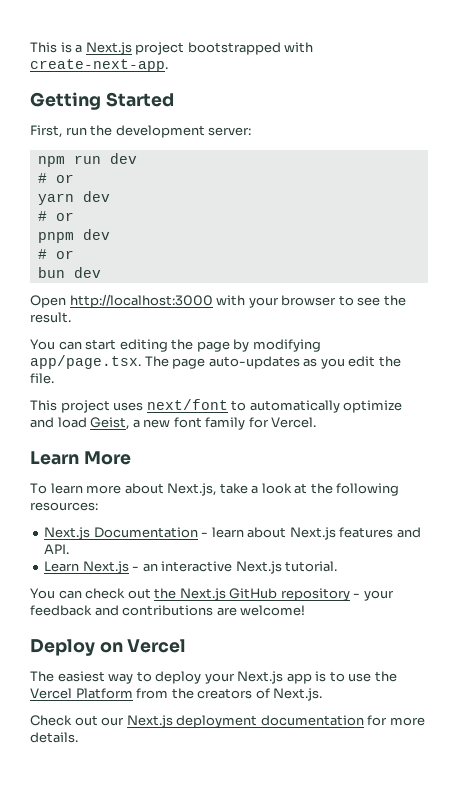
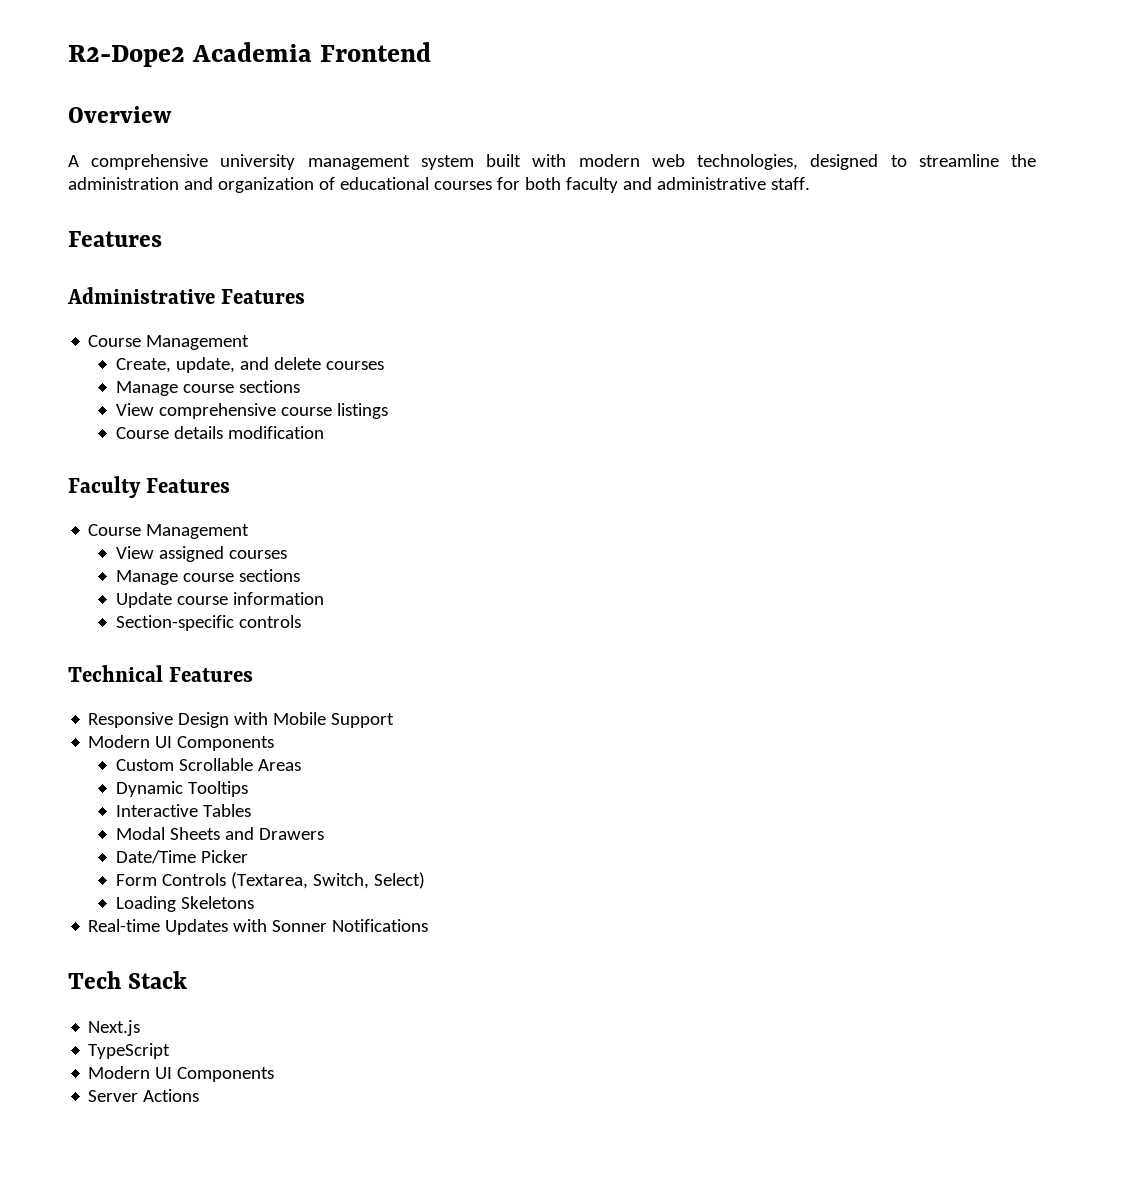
- This is a Next.js project bootstrapped with create-next-app.
- Getting Started
- First, run the development server:
- npm run dev
- # or
- yarn dev
- # or
- pnpm dev
- # or
- bun dev
- Open http://localhost:3000 with your browser to see the result.
- You can start editing the page by modifying app/page.tsx. The page auto-updates as you edit the file.
- This project uses next/font to automatically optimize and load Geist, a new font family for Vercel.
- Learn More
- To learn more about Next.js, take a look at the following resources:
- Next.js Documentation - learn about Next.js features and API.
- Learn Next.js - an interactive Next.js tutorial.
- You can check out the Next.js GitHub repository - your feedback and contributions are welcome!
- Deploy on Vercel
- The easiest way to deploy your Next.js app is to use the Vercel Platform from the creators of Next.js.
- Check out our Next.js deployment documentation for more details.
+ R2-Dope2 Academia Frontend
+ Overview
+ A comprehensive university management system built with modern web technologies, designed to streamline the administration and organization of educational courses for both faculty and administrative staff.
+ Features
+ Administrative Features
+ Course Management
+ Create, update, and delete courses
+ Manage course sections
+ View comprehensive course listings
+ Course details modification
+ Faculty Features
+ Course Management
+ View assigned courses
+ Manage course sections
+ Update course information
+ Section-specific controls
+ Technical Features
+ Responsive Design with Mobile Support
+ Modern UI Components
+ Custom Scrollable Areas
+ Dynamic Tooltips
+ Interactive Tables
+ Modal Sheets and Drawers
+ Date/Time Picker
+ Form Controls (Textarea, Switch, Select)
+ Loading Skeletons
+ Real-time Updates with Sonner Notifications
+ Tech Stack
+ Next.js
+ TypeScript
+ Modern UI Components
+ Server Actions

